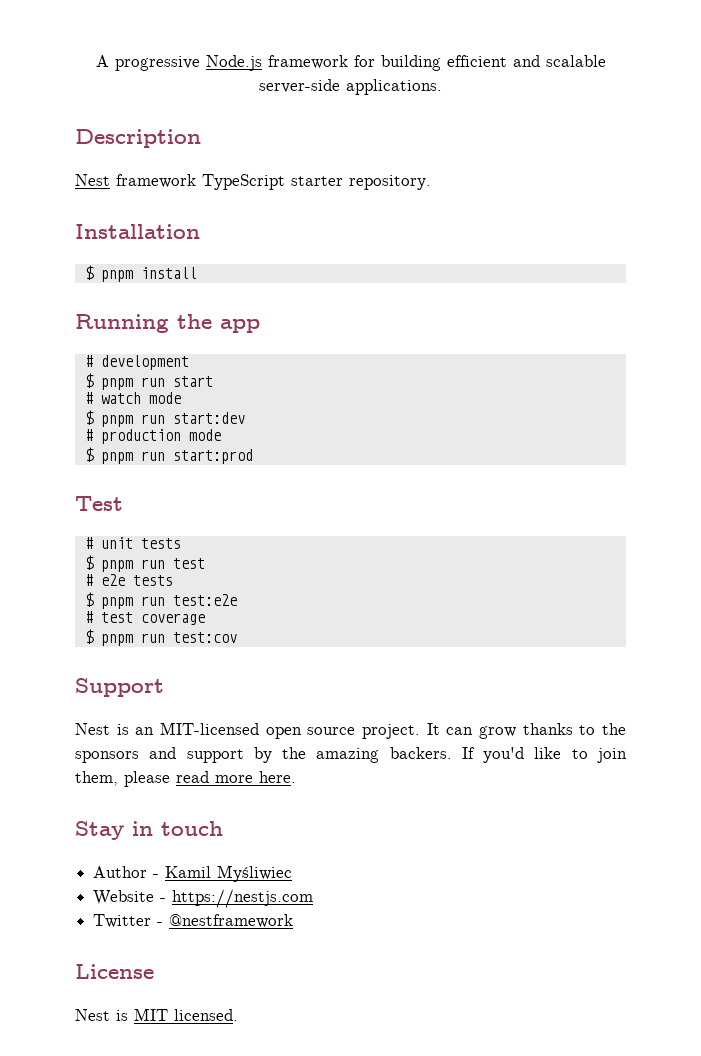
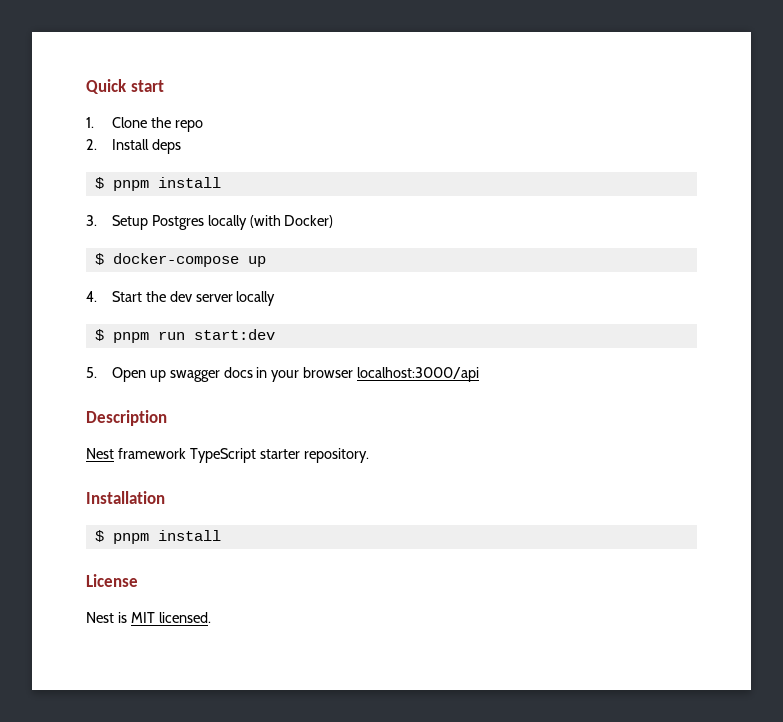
- A progressive Node.js framework for building efficient and scalable server-side applications.
+ Quick start
+ 1. Clone the repo
+ 2. Install deps
+ $ pnpm install
+ 3. Setup Postgres locally (with Docker)
+ $ docker-compose up
+ 4. Start the dev server locally
+ $ pnpm run start:dev
+ 5. Open up swagger docs in your browser localhost:3000/api
- Running the app
- # development
- $ pnpm run start
- # watch mode
- $ pnpm run start:dev
- # production mode
- $ pnpm run start:prod
- Test
- # unit tests
- $ pnpm run test
- # e2e tests
- $ pnpm run test:e2e
- # test coverage
- $ pnpm run test:cov
- Support
- Nest is an MIT-licensed open source project. It can grow thanks to the sponsors and support by the amazing backers. If you'd like to join them, please read more here.
- Stay in touch
- Author - Kamil Myśliwiec
- Website - https://nestjs.com
- Twitter - @nestframework

